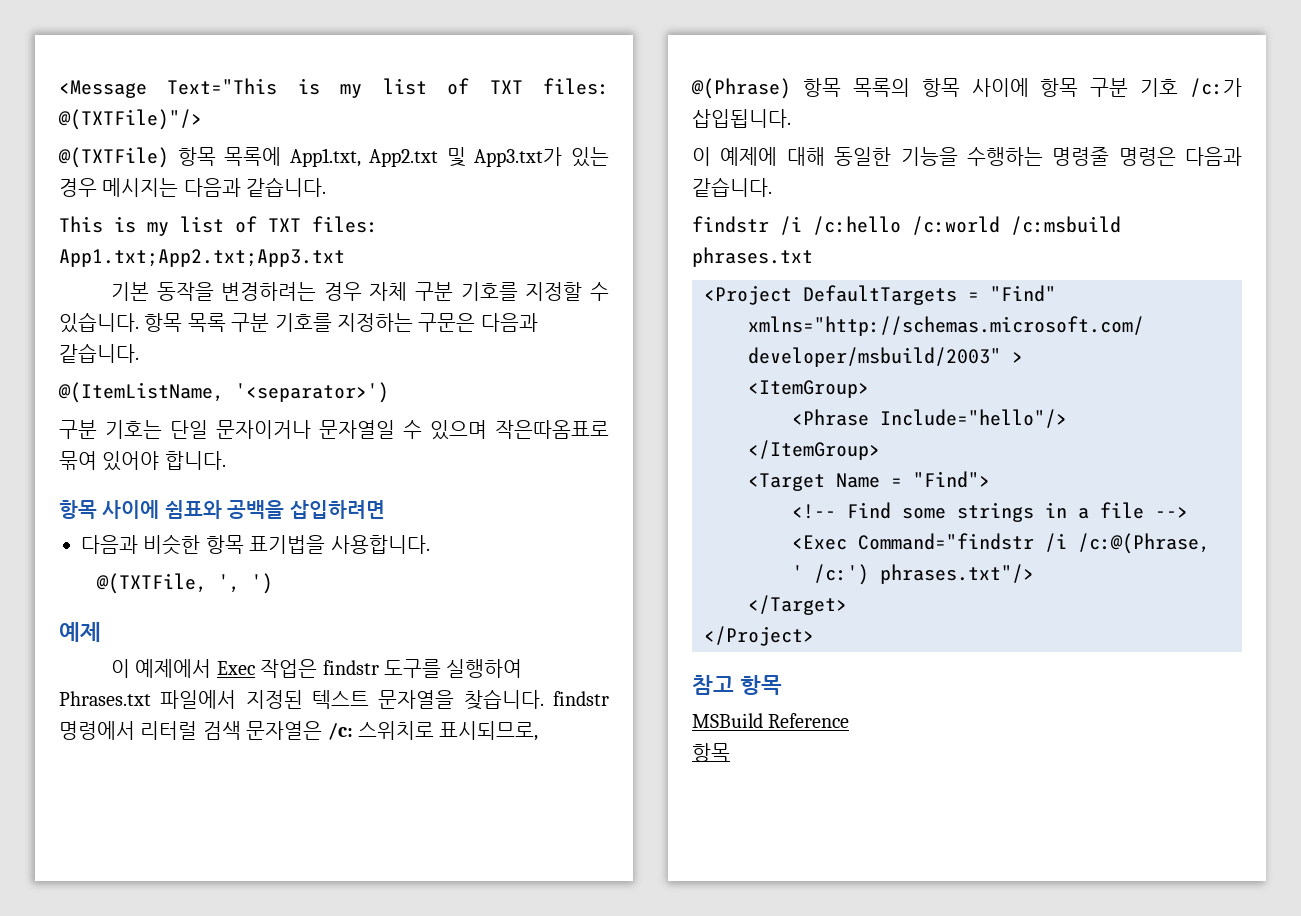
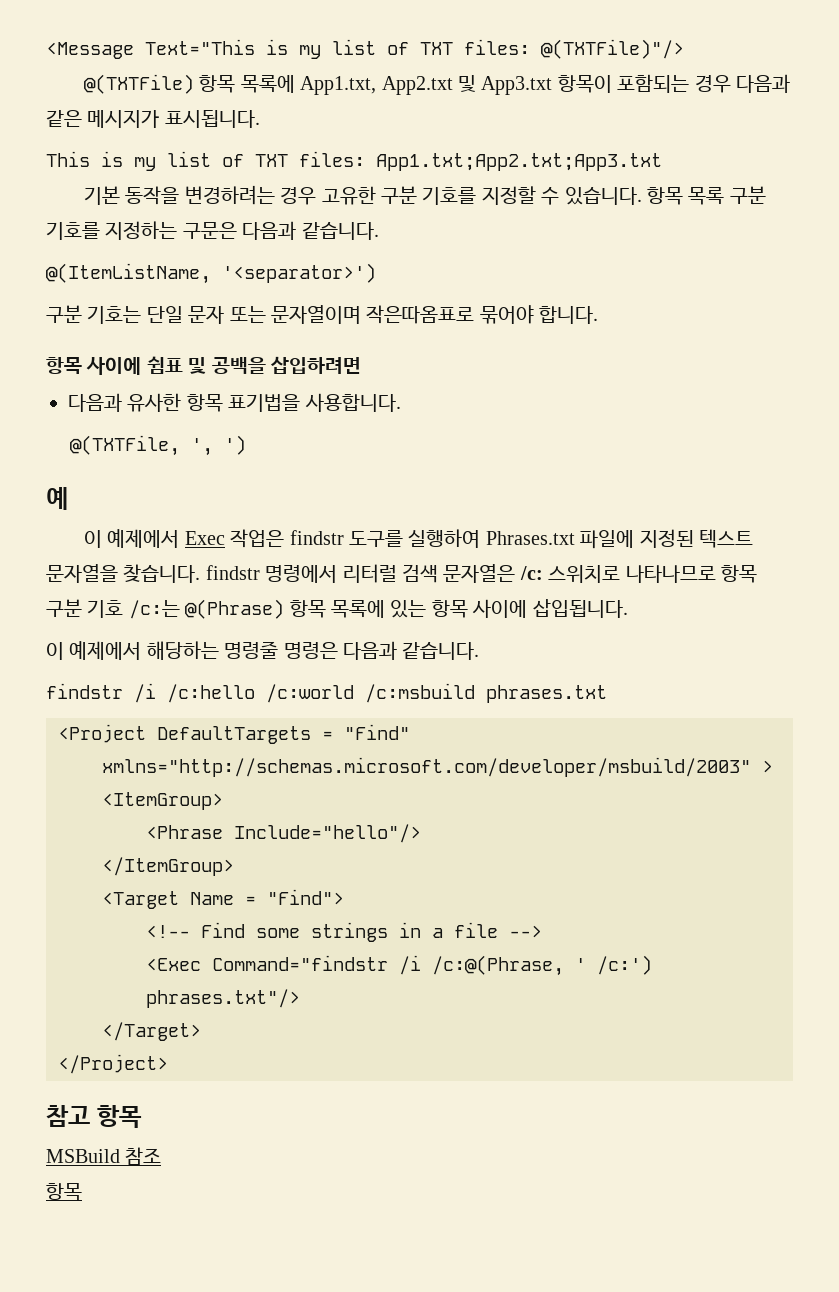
- @(TXTFile) 항목 목록에 App1.txt, App2.txt 및 App3.txt가 있는 경우 메시지는 다음과 같습니다.
+ @(TXTFile) 항목 목록에 App1.txt, App2.txt 및 App3.txt 항목이 포함되는 경우 다음과 같은 메시지가 표시됩니다.
- 기본 동작을 변경하려는 경우 자체 구분 기호를 지정할 수 있습니다.
+ 기본 동작을 변경하려는 경우 고유한 구분 기호를 지정할 수 있습니다.
- 구분 기호는 단일 문자이거나 문자열일 수 있으며 작은따옴표로 묶여 있어야 합니다.
+ 구분 기호는 단일 문자 또는 문자열이며 작은따옴표로 묶어야 합니다.
- 항목 사이에 쉼표와 공백을 삽입하려면
+ 항목 사이에 쉼표 및 공백을 삽입하려면
- 다음과 비슷한 항목 표기법을 사용합니다.
+ 다음과 유사한 항목 표기법을 사용합니다.
- 예제
+ 예
- 이 예제에서 Exec 작업은 findstr 도구를 실행하여 Phrases.txt 파일에서 지정된 텍스트 문자열을 찾습니다. findstr 명령에서 리터럴 검색 문자열은 /c: 스위치로 표시되므로, @(Phrase) 항목 목록의 항목 사이에 항목 구분 기호 /c:가 삽입됩니다.
- 이 예제에 대해 동일한 기능을 수행하는 명령줄 명령은 다음과 같습니다.
+ 이 예제에서 Exec 작업은 findstr 도구를 실행하여 Phrases.txt 파일에 지정된 텍스트 문자열을 찾습니다. findstr 명령에서 리터럴 검색 문자열은 /c: 스위치로 나타나므로 항목 구분 기호 /c:는 @(Phrase) 항목 목록에 있는 항목 사이에 삽입됩니다.
+ 이 예제에서 해당하는 명령줄 명령은 다음과 같습니다.
- MSBuild Reference
+ MSBuild 참조

